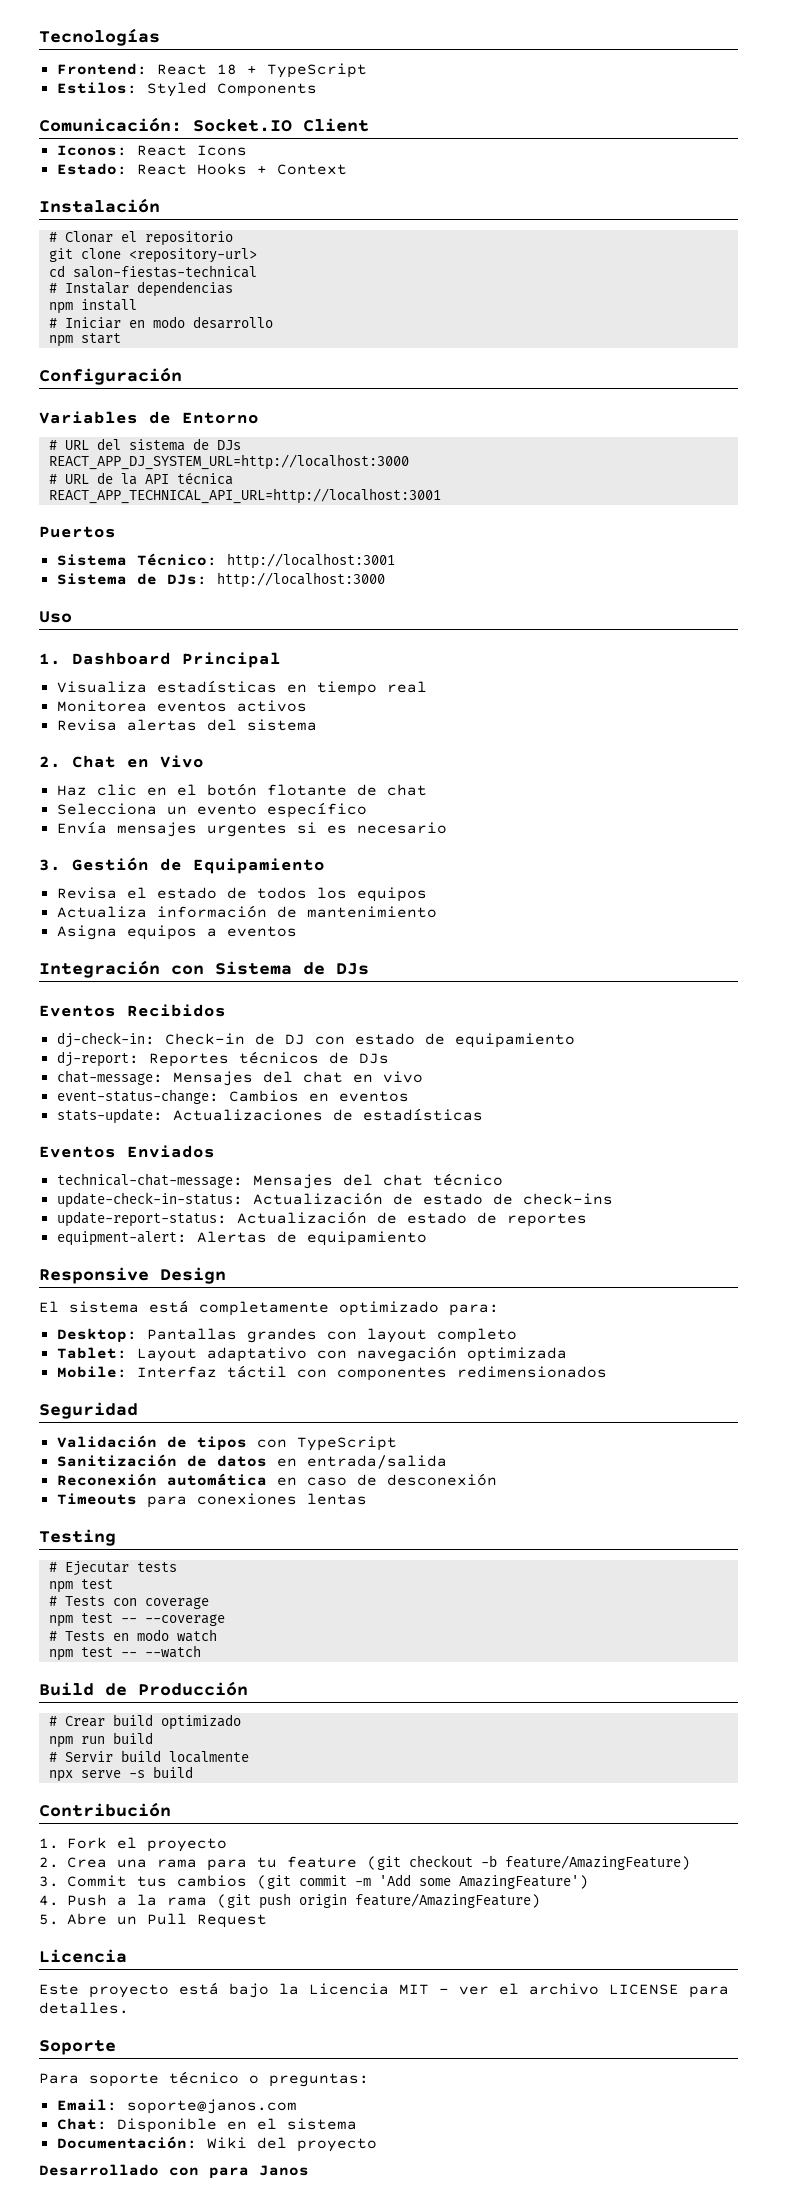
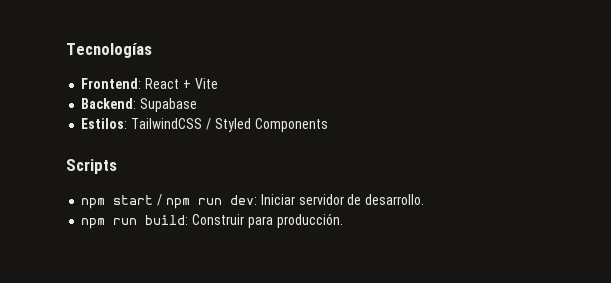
- Frontend: React 18 + TypeScript
+ Frontend: React + Vite
+ Backend: Supabase
- Estilos: Styled Components
+ Estilos: TailwindCSS / Styled Components
- Comunicación: Socket.IO Client
- Iconos: React Icons
- Estado: React Hooks + Context
- Instalación
- # Clonar el repositorio
- git clone <repository-url>
- cd salon-fiestas-technical
- # Instalar dependencias
- npm install
- # Iniciar en modo desarrollo
- npm start
- Configuración
- Variables de Entorno
- # URL del sistema de DJs
- REACT_APP_DJ_SYSTEM_URL=http://localhost:3000
- # URL de la API técnica
- REACT_APP_TECHNICAL_API_URL=http://localhost:3001
- Puertos
- Sistema Técnico: http://localhost:3001
- Sistema de DJs: http://localhost:3000
- Uso
- 1. Dashboard Principal
- Visualiza estadísticas en tiempo real
- Monitorea eventos activos
- Revisa alertas del sistema
- 2. Chat en Vivo
- Haz clic en el botón flotante de chat
- Selecciona un evento específico
- Envía mensajes urgentes si es necesario
- 3. Gestión de Equipamiento
- Revisa el estado de todos los equipos
- Actualiza información de mantenimiento
- Asigna equipos a eventos
- Integración con Sistema de DJs
- Eventos Recibidos
- dj-check-in: Check-in de DJ con estado de equipamiento
- dj-report: Reportes técnicos de DJs
- chat-message: Mensajes del chat en vivo
- event-status-change: Cambios en eventos
- stats-update: Actualizaciones de estadísticas
- Eventos Enviados
- technical-chat-message: Mensajes del chat técnico
- update-check-in-status: Actualización de estado de check-ins
- update-report-status: Actualización de estado de reportes
- equipment-alert: Alertas de equipamiento
- Responsive Design
- El sistema está completamente optimizado para:
- Desktop: Pantallas grandes con layout completo
- Tablet: Layout adaptativo con navegación optimizada
- Mobile: Interfaz táctil con componentes redimensionados
- Seguridad
- Validación de tipos con TypeScript
- Sanitización de datos en entrada/salida
- Reconexión automática en caso de desconexión
- Timeouts para conexiones lentas
- Testing
- # Ejecutar tests
- npm test
- # Tests con coverage
- npm test -- --coverage
- # Tests en modo watch
- npm test -- --watch
- Build de Producción
- # Crear build optimizado
- npm run build
- # Servir build localmente
- npx serve -s build
- Contribución
- 1. Fork el proyecto
- 2. Crea una rama para tu feature (git checkout -b feature/AmazingFeature)
- 3. Commit tus cambios (git commit -m 'Add some AmazingFeature')
- 4. Push a la rama (git push origin feature/AmazingFeature)
- 5. Abre un Pull Request
- Licencia
- Este proyecto está bajo la Licencia MIT - ver el archivo LICENSE para detalles.
- Soporte
- Para soporte técnico o preguntas:
- Email: soporte@janos.com
- Chat: Disponible en el sistema
- Documentación: Wiki del proyecto
- Desarrollado con para Janos
+ Scripts
+ npm start / npm run dev: Iniciar servidor de desarrollo.
+ npm run build: Construir para producción.

